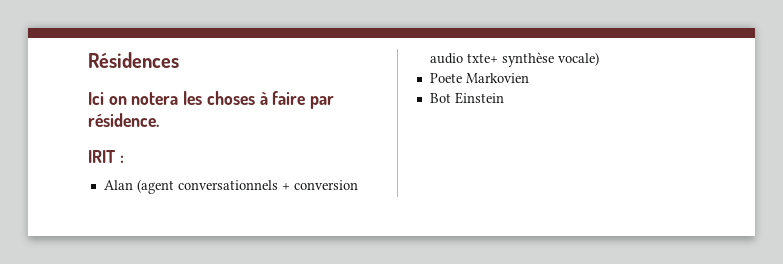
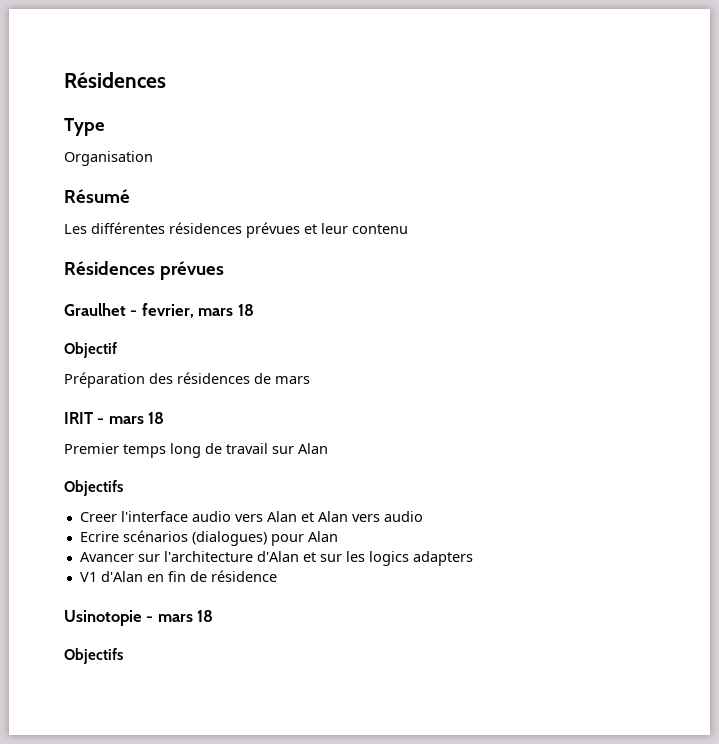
- Ici on notera les choses à faire par résidence.
- IRIT :
- Alan (agent conversationnels + conversion audio txte+ synthèse vocale)
- Poete Markovien
- Bot Einstein
+ Type
+ Organisation
+ Résumé
+ Les différentes résidences prévues et leur contenu
+ Résidences prévues
+ Graulhet - fevrier, mars 18
+ Objectif
+ Préparation des résidences de mars
+ IRIT - mars 18
+ Premier temps long de travail sur Alan
+ Objectifs
+ Creer l'interface audio vers Alan et Alan vers audio
+ Ecrire scénarios (dialogues) pour Alan
+ Avancer sur l'architecture d'Alan et sur les logics adapters
+ V1 d'Alan en fin de résidence
+ Usinotopie - mars 18
+ Objectifs

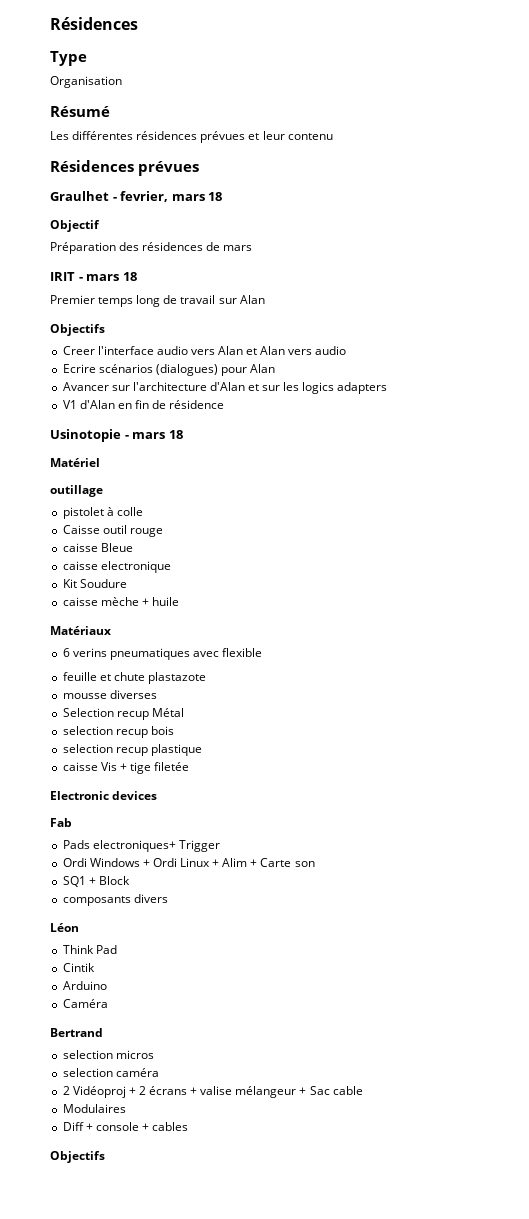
+ Matériel
+ outillage
+ pistolet à colle
+ Caisse outil rouge
+ caisse Bleue
+ caisse electronique
+ Kit Soudure
+ caisse mèche + huile
+ Matériaux
+ 6 verins pneumatiques avec flexible
+ feuille et chute plastazote
+ mousse diverses
+ Selection recup Métal
+ selection recup bois
+ selection recup plastique
+ caisse Vis + tige filetée
+ Electronic devices
+ Fab
+ Pads electroniques+ Trigger
+ Ordi Windows + Ordi Linux + Alim + Carte son
+ SQ1 + Block
+ composants divers
+ Léon
+ Think Pad
+ Cintik
+ Arduino
+ Caméra
+ Bertrand
+ selection micros
+ selection caméra
+ 2 Vidéoproj + 2 écrans + valise mélangeur + Sac cable
+ Modulaires
+ Diff + console + cables

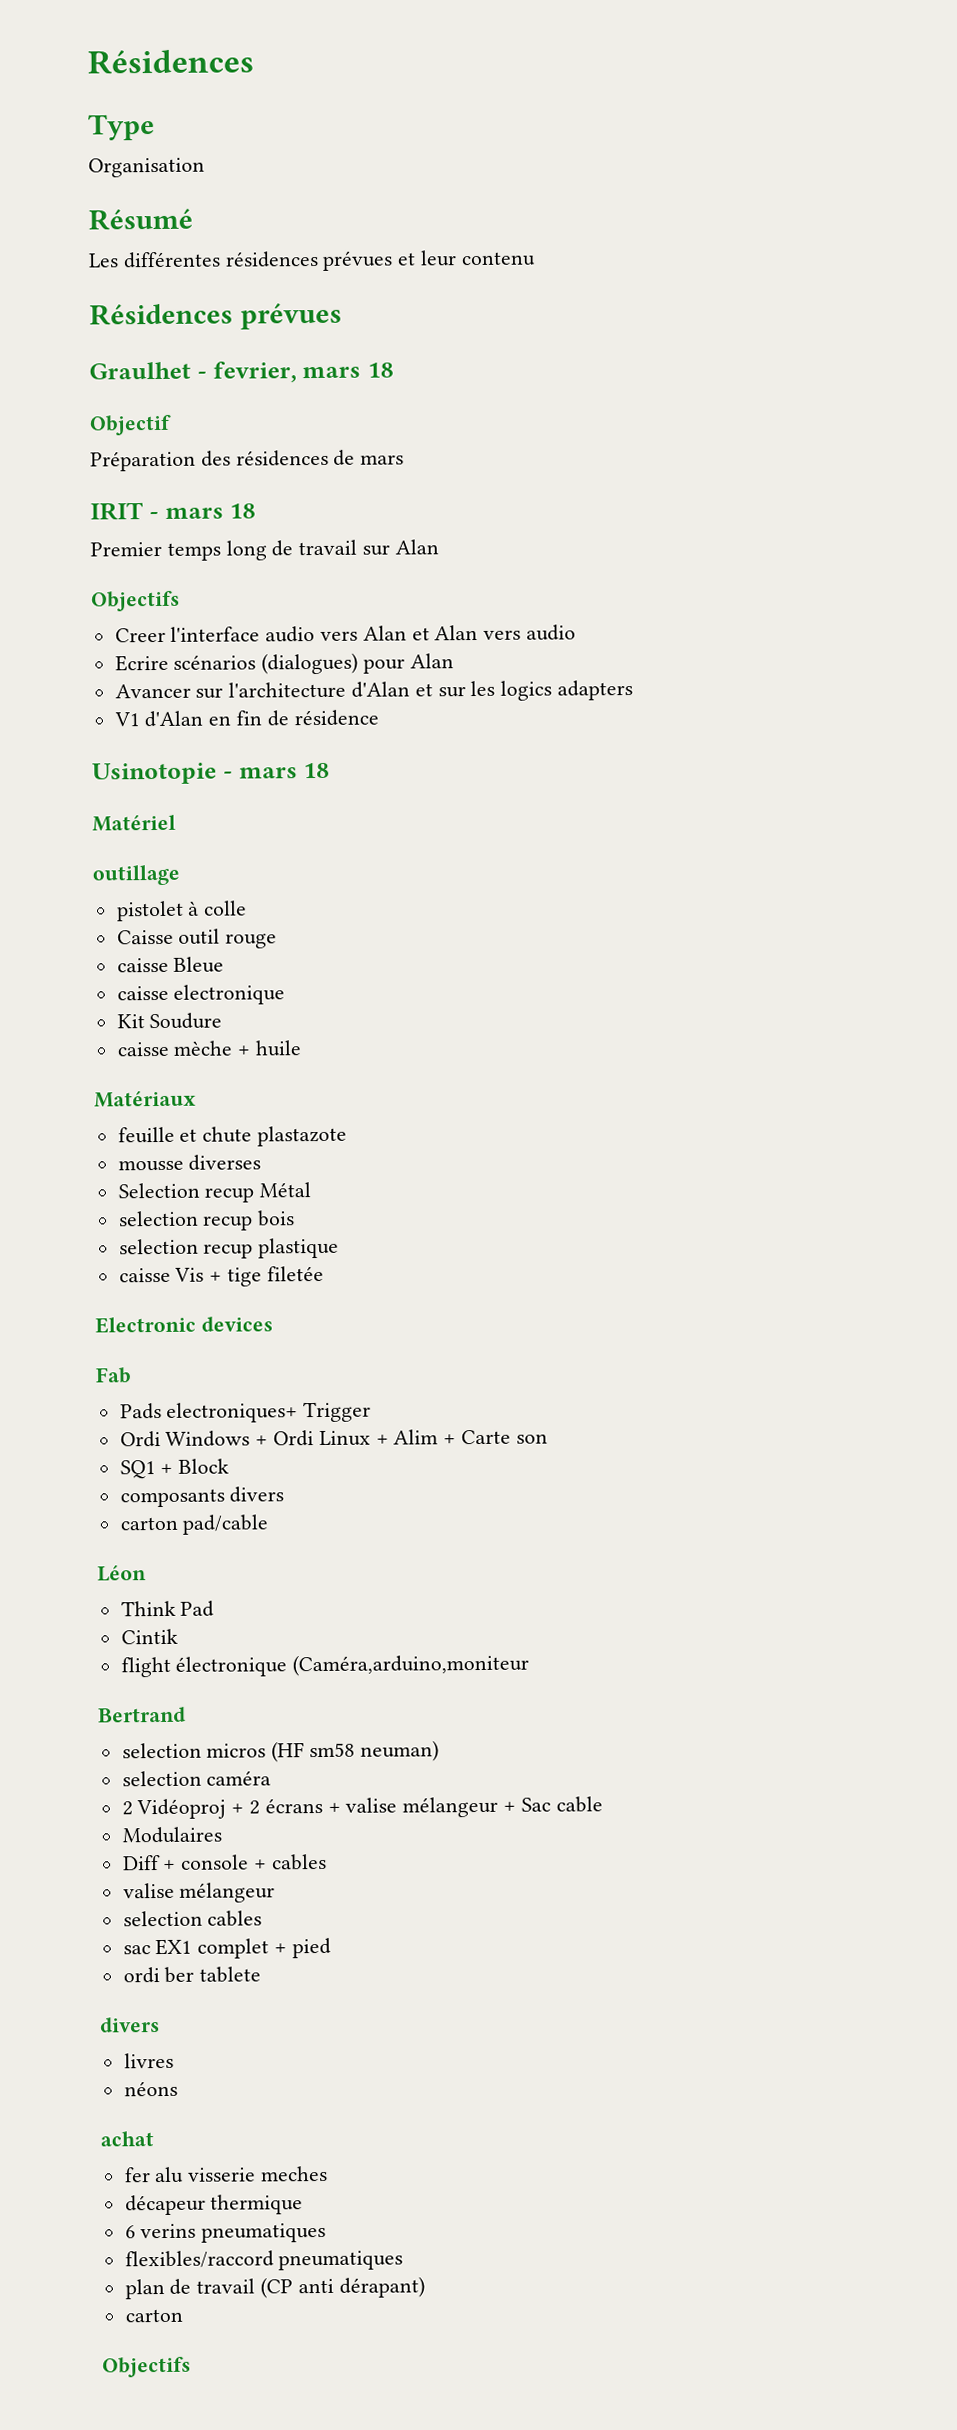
- 6 verins pneumatiques avec flexible
+ carton pad/cable
- Arduino
- Caméra
+ flight électronique (Caméra,arduino,moniteur
- selection micros
+ selection micros (HF sm58 neuman)
  Diff + console + cables
+ valise mélangeur
+ selection cables
+ sac EX1 complet + pied
+ ordi ber tablete
+ divers
+ livres
+ néons
+ achat
+ fer alu visserie meches
+ décapeur thermique
+ 6 verins pneumatiques
+ flexibles/raccord pneumatiques
+ plan de travail (CP anti dérapant)
+ carton

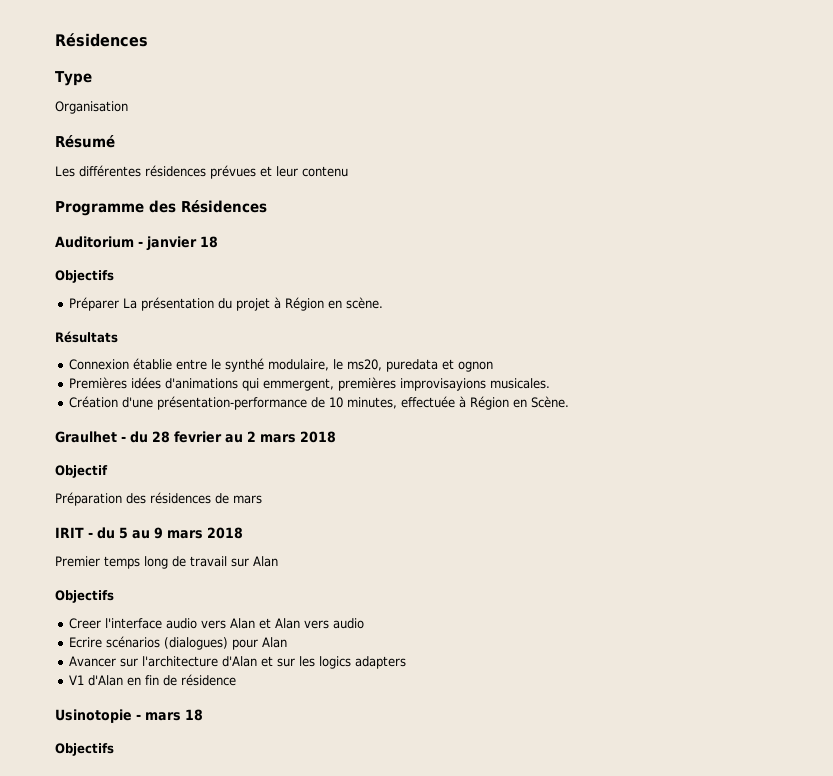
- Résidences prévues
- Graulhet - fevrier, mars 18
+ Programme des Résidences
+ Auditorium - janvier 18
+ Objectifs
+ Préparer La présentation du projet à Région en scène.
+ Résultats
+ Connexion établie entre le synthé modulaire, le ms20, puredata et ognon
+ Premières idées d'animations qui emmergent, premières improvisayions musicales.
+ Création d'une présentation-performance de 10 minutes, effectuée à Région en Scène.
+ Graulhet - du 28 fevrier au 2 mars 2018
- IRIT - mars 18
+ IRIT - du 5 au 9 mars 2018
- Matériel
- outillage
- pistolet à colle
- Caisse outil rouge
- caisse Bleue
- caisse electronique
- Kit Soudure
- caisse mèche + huile
- Matériaux
- feuille et chute plastazote
- mousse diverses
- Selection recup Métal
- selection recup bois
- selection recup plastique
- caisse Vis + tige filetée
- Electronic devices
- Fab
- Pads electroniques+ Trigger
- Ordi Windows + Ordi Linux + Alim + Carte son
- SQ1 + Block
- composants divers
- carton pad/cable
- Léon
- Think Pad
- Cintik
- flight électronique (Caméra,arduino,moniteur
- Bertrand
- selection micros (HF sm58 neuman)
- selection caméra
- 2 Vidéoproj + 2 écrans + valise mélangeur + Sac cable
- Modulaires
- Diff + console + cables
- valise mélangeur
- selection cables
- sac EX1 complet + pied
- ordi ber tablete
- divers
- livres
- néons
- achat
- fer alu visserie meches
- décapeur thermique
- 6 verins pneumatiques
- flexibles/raccord pneumatiques
- plan de travail (CP anti dérapant)
- carton

